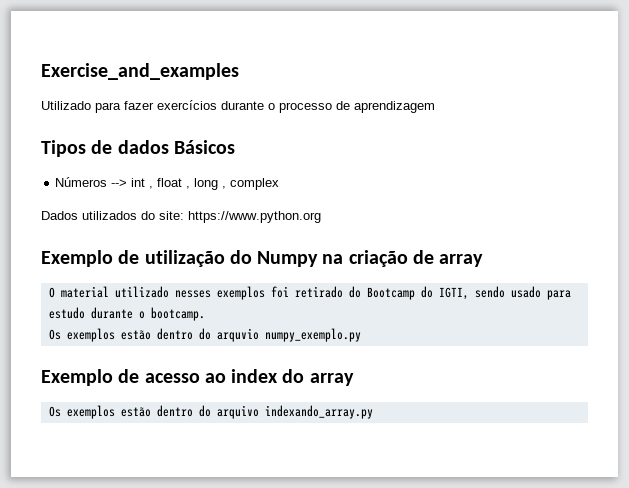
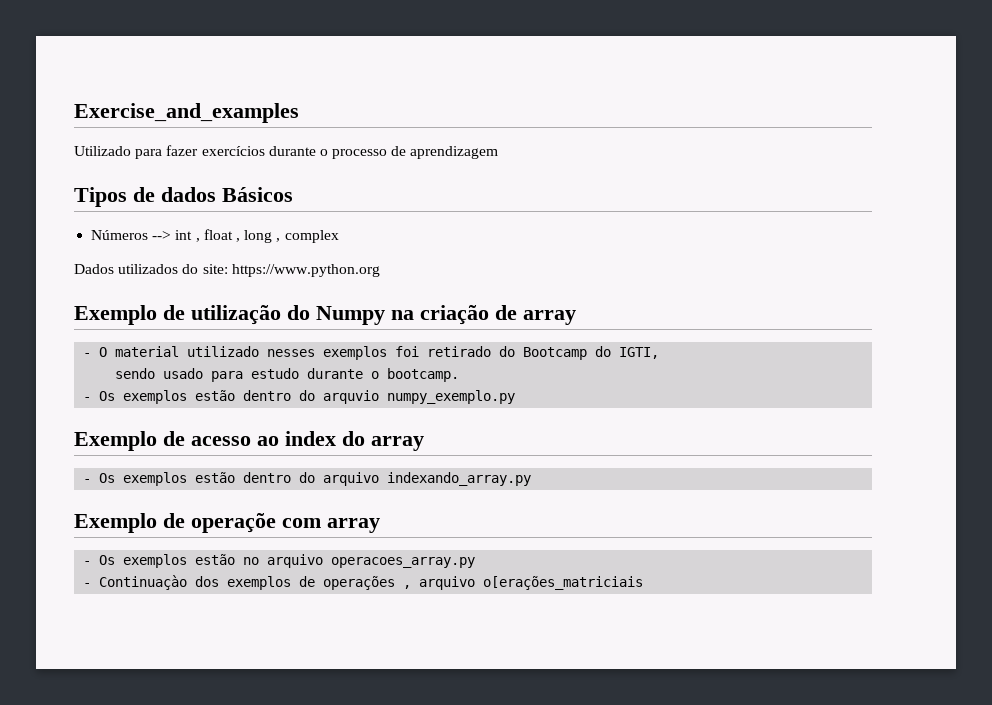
- O material utilizado nesses exemplos foi retirado do Bootcamp do IGTI, sendo usado para estudo durante o bootcamp.
+ - O material utilizado nesses exemplos foi retirado do Bootcamp do IGTI,
+ sendo usado para estudo durante o bootcamp.
- Os exemplos estão dentro do arquvio numpy_exemplo.py
+ - Os exemplos estão dentro do arquvio numpy_exemplo.py
- Os exemplos estão dentro do arquivo indexando_array.py
+ - Os exemplos estão dentro do arquivo indexando_array.py
+ Exemplo de operaçõe com array
+ - Os exemplos estão no arquivo operacoes_array.py
+ - Continuaçào dos exemplos de operações , arquivo o[erações_matriciais

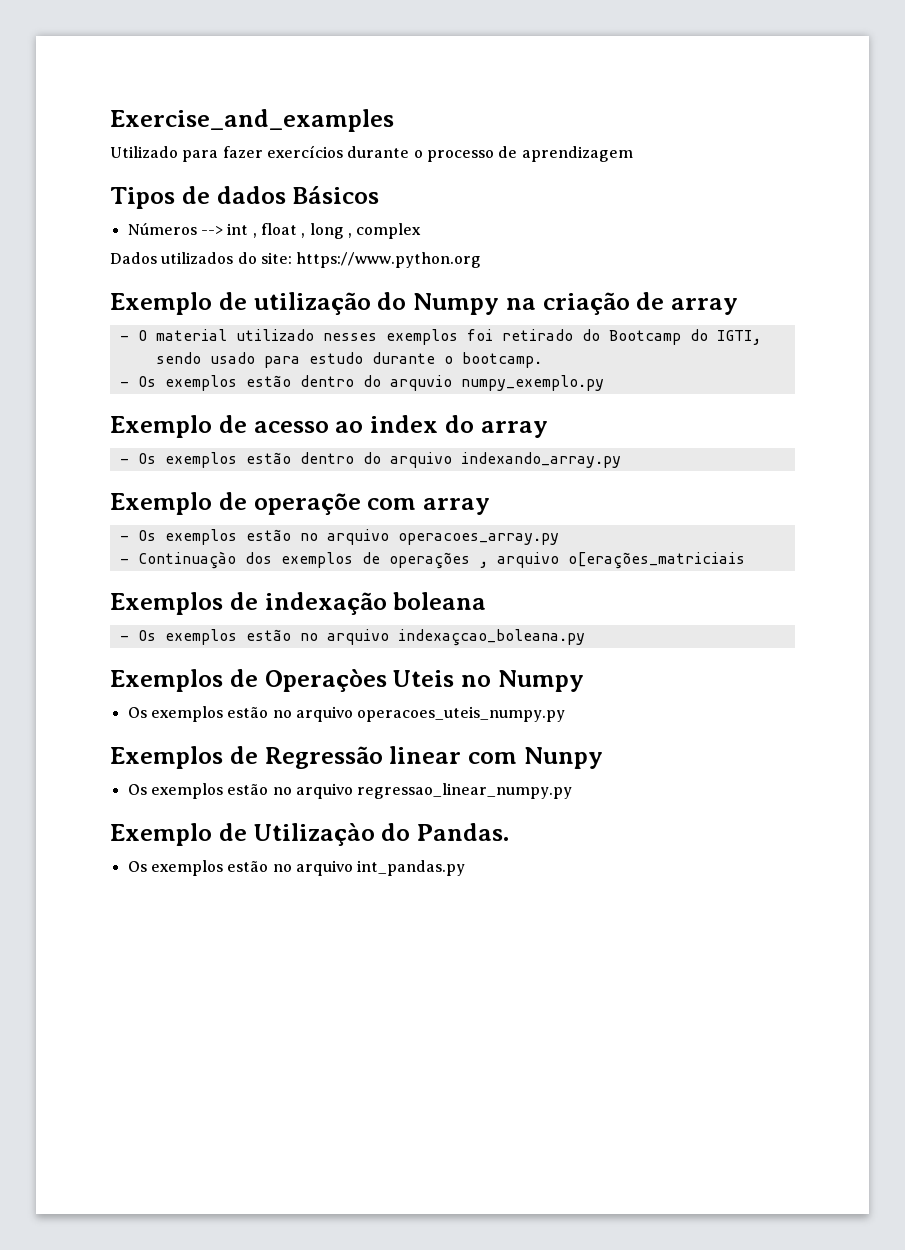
+ Exemplos de indexação boleana
+ - Os exemplos estão no arquivo indexaçcao_boleana.py
+ Exemplos de Operaçòes Uteis no Numpy
+ Os exemplos estão no arquivo operacoes_uteis_numpy.py
+ Exemplos de Regressão linear com Nunpy
+ Os exemplos estão no arquivo regressao_linear_numpy.py
+ Exemplo de Utilizaçào do Pandas.
+ Os exemplos estão no arquivo int_pandas.py

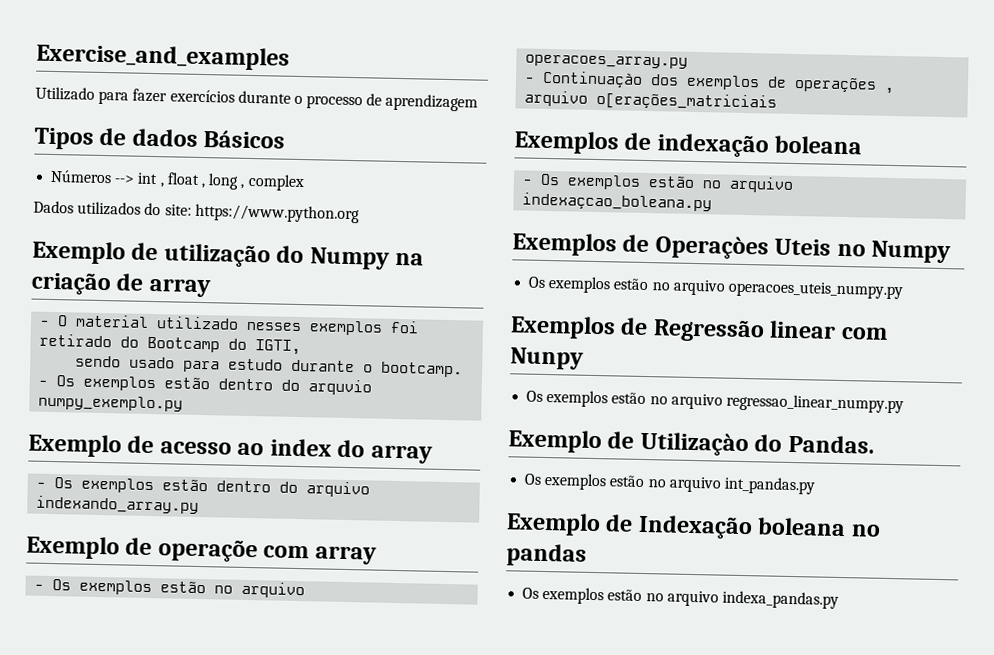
+ Exemplo de Indexação boleana no pandas
+ Os exemplos estão no arquivo indexa_pandas.py

